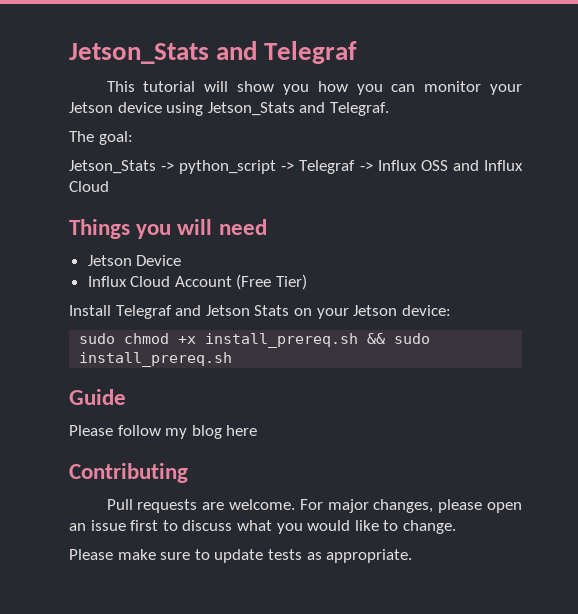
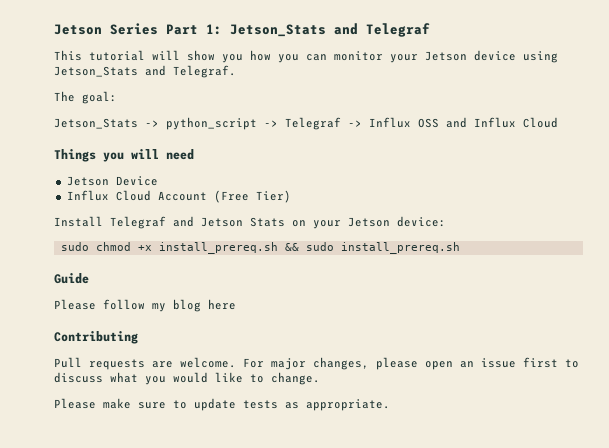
- Jetson_Stats and Telegraf
+ Jetson Series Part 1: Jetson_Stats and Telegraf

